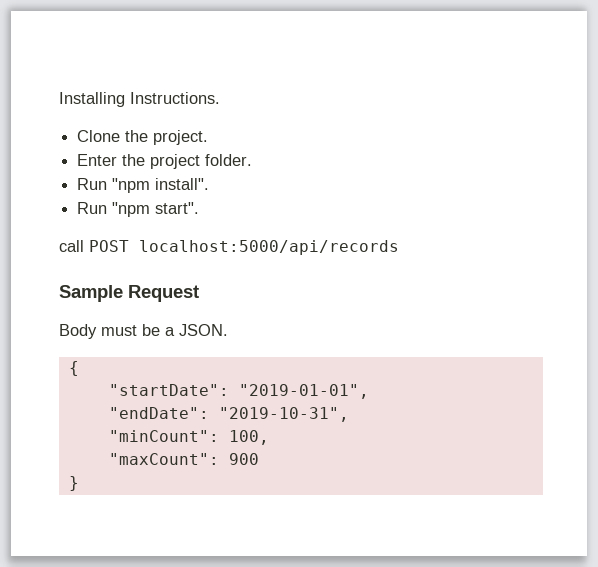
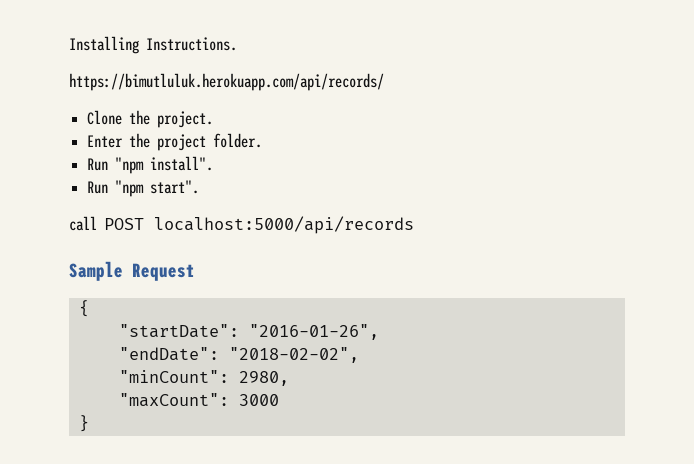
+ https://bimutluluk.herokuapp.com/api/records/
- Body must be a JSON.
- "startDate": "2019-01-01",
+ "startDate": "2016-01-26",
- "endDate": "2019-10-31",
+ "endDate": "2018-02-02",
- "minCount": 100,
+ "minCount": 2980,
- "maxCount": 900
+ "maxCount": 3000

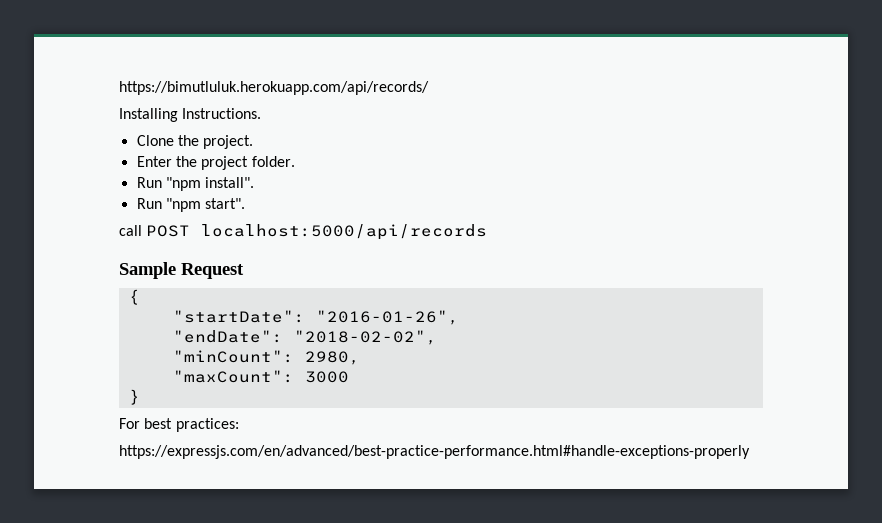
+ https://bimutluluk.herokuapp.com/api/records/
- https://bimutluluk.herokuapp.com/api/records/
+ For best practices:
+ https://expressjs.com/en/advanced/best-practice-performance.html#handle-exceptions-properly

